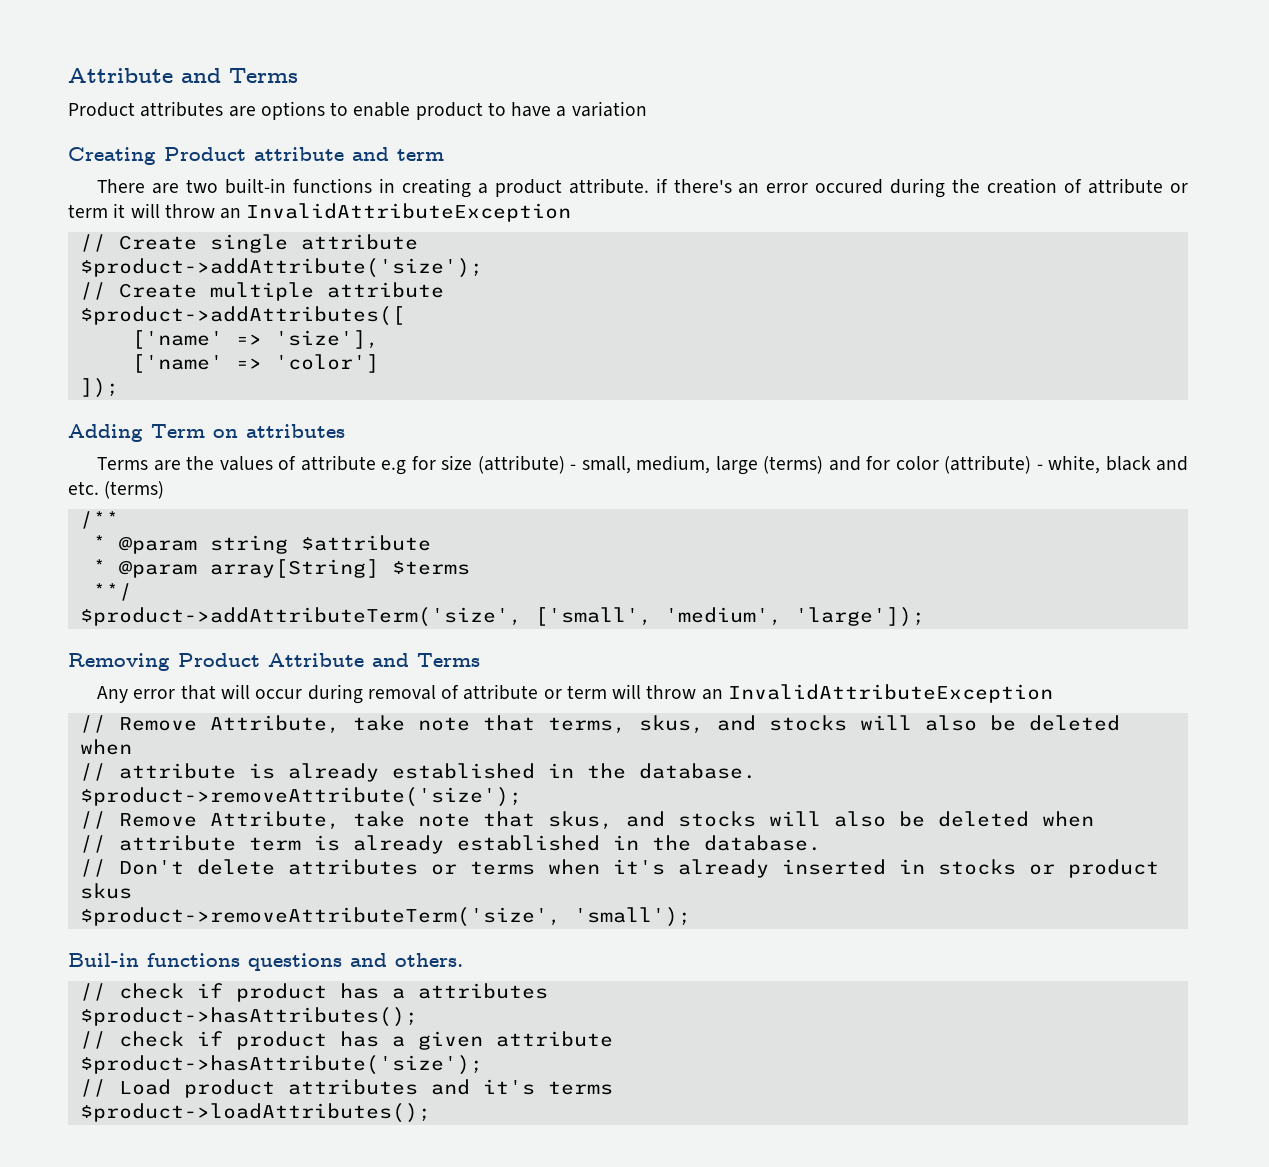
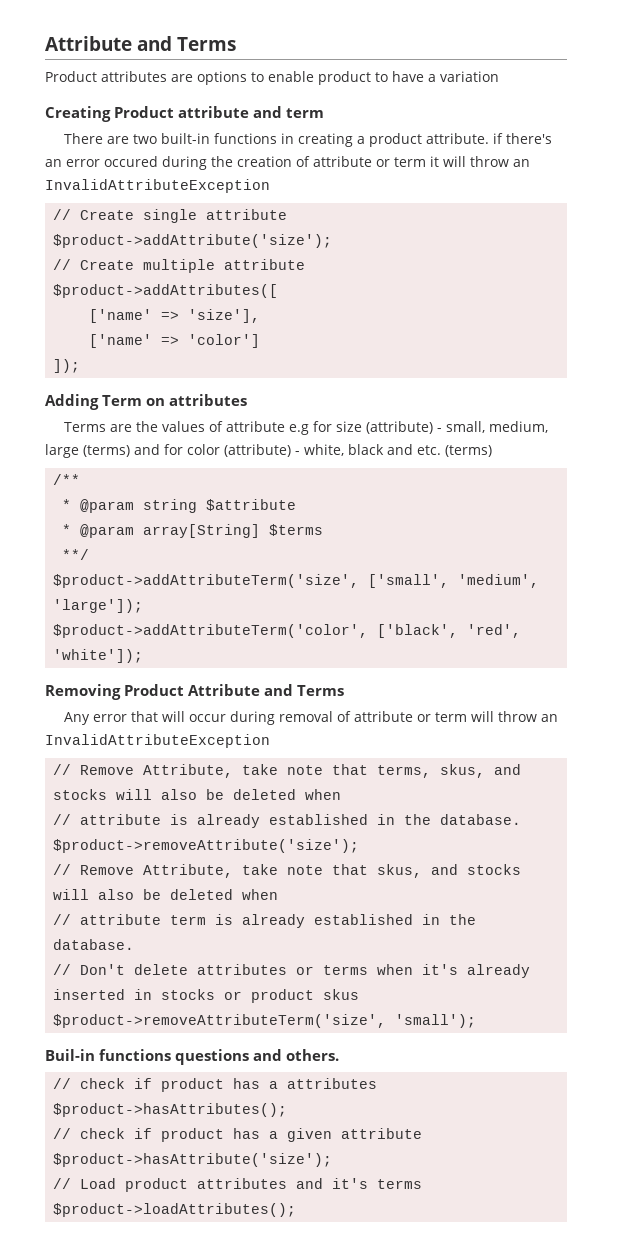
+ $product->addAttributeTerm('color', ['black', 'red', 'white']);

